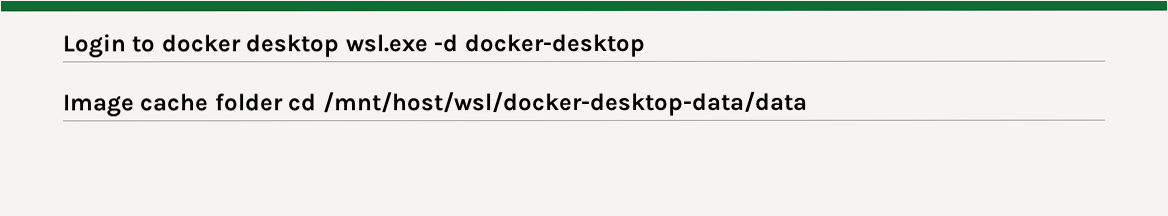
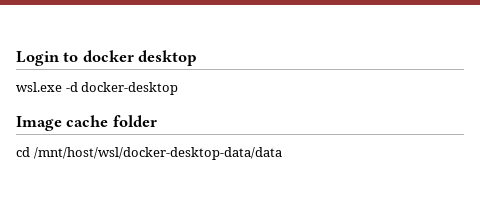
- Login to docker desktop wsl.exe -d docker-desktop
+ Login to docker desktop
+ wsl.exe -d docker-desktop
- Image cache folder cd /mnt/host/wsl/docker-desktop-data/data
+ Image cache folder
+ cd /mnt/host/wsl/docker-desktop-data/data

